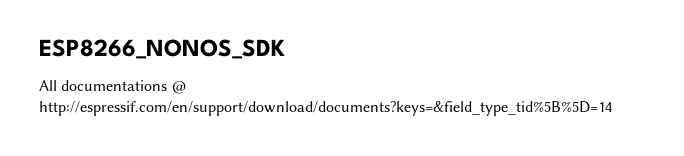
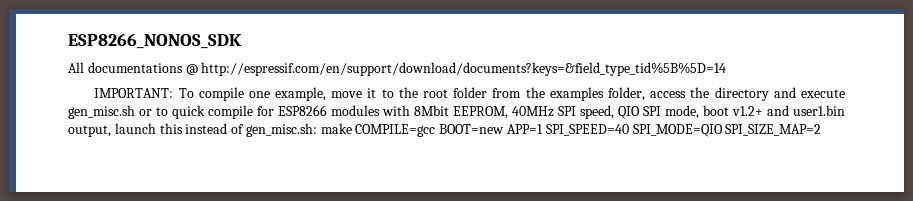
+ IMPORTANT: To compile one example, move it to the root folder from the examples folder, access the directory and execute gen_misc.sh or to quick compile for ESP8266 modules with 8Mbit EEPROM, 40MHz SPI speed, QIO SPI mode, boot v1.2+ and user1.bin output, launch this instead of gen_misc.sh: make COMPILE=gcc BOOT=new APP=1 SPI_SPEED=40 SPI_MODE=QIO SPI_SIZE_MAP=2

